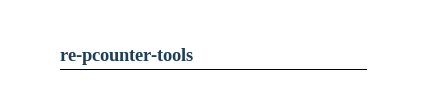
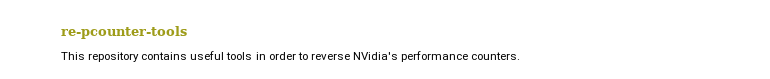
+ This repository contains useful tools in order to reverse NVidia's performance counters.

